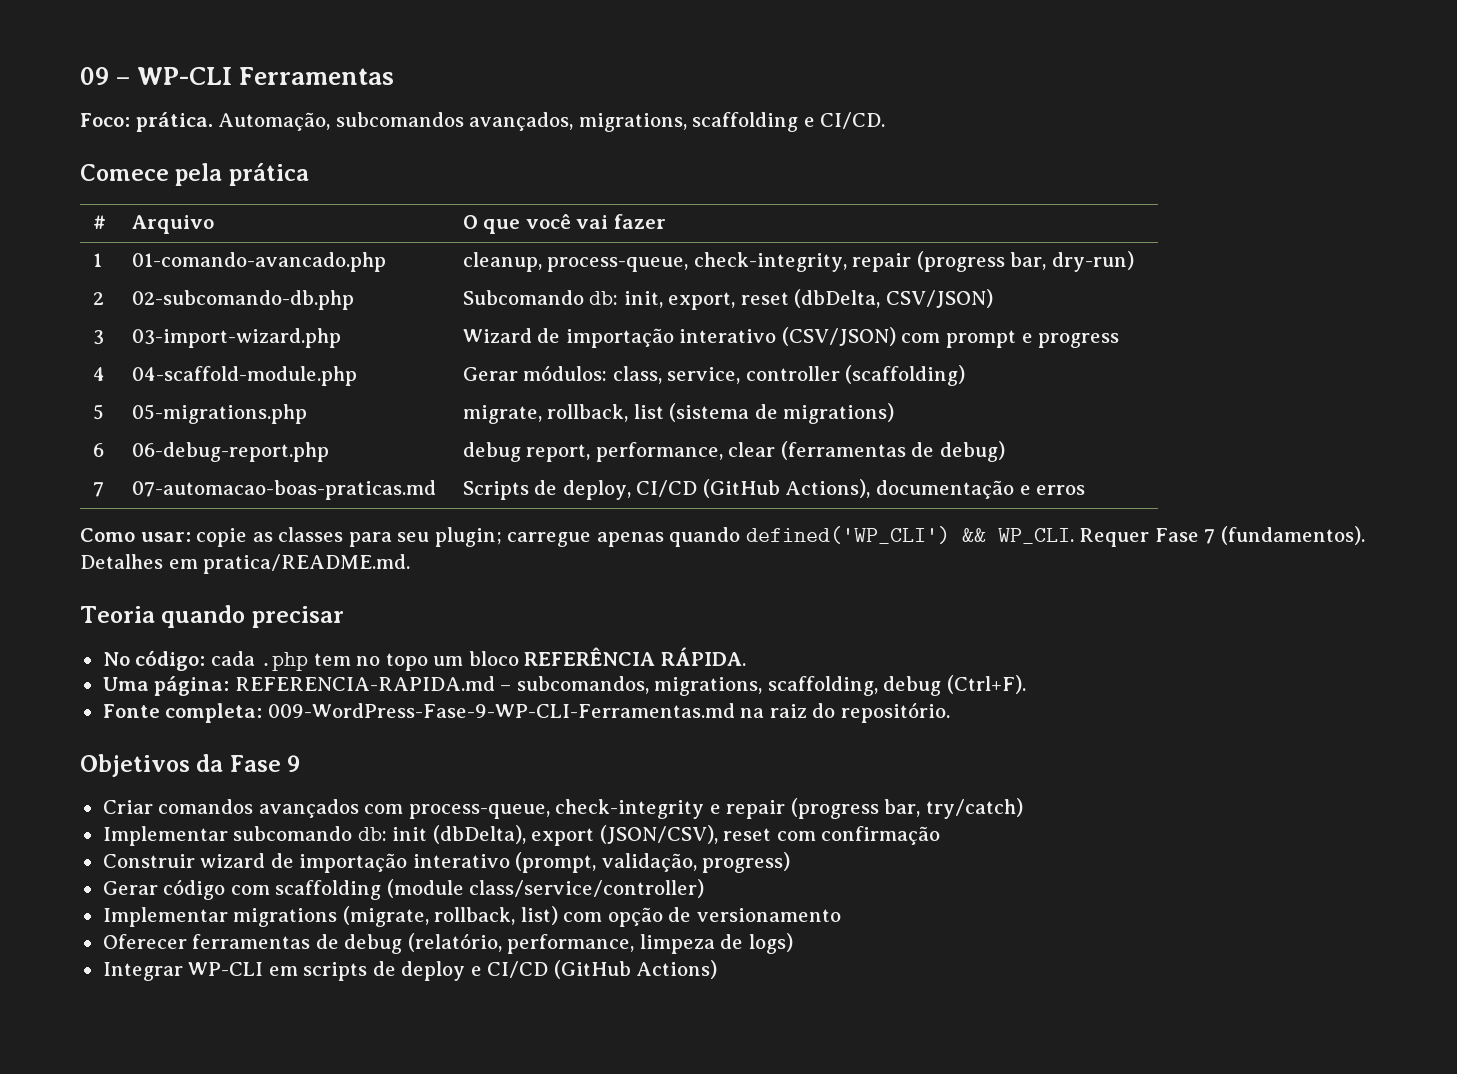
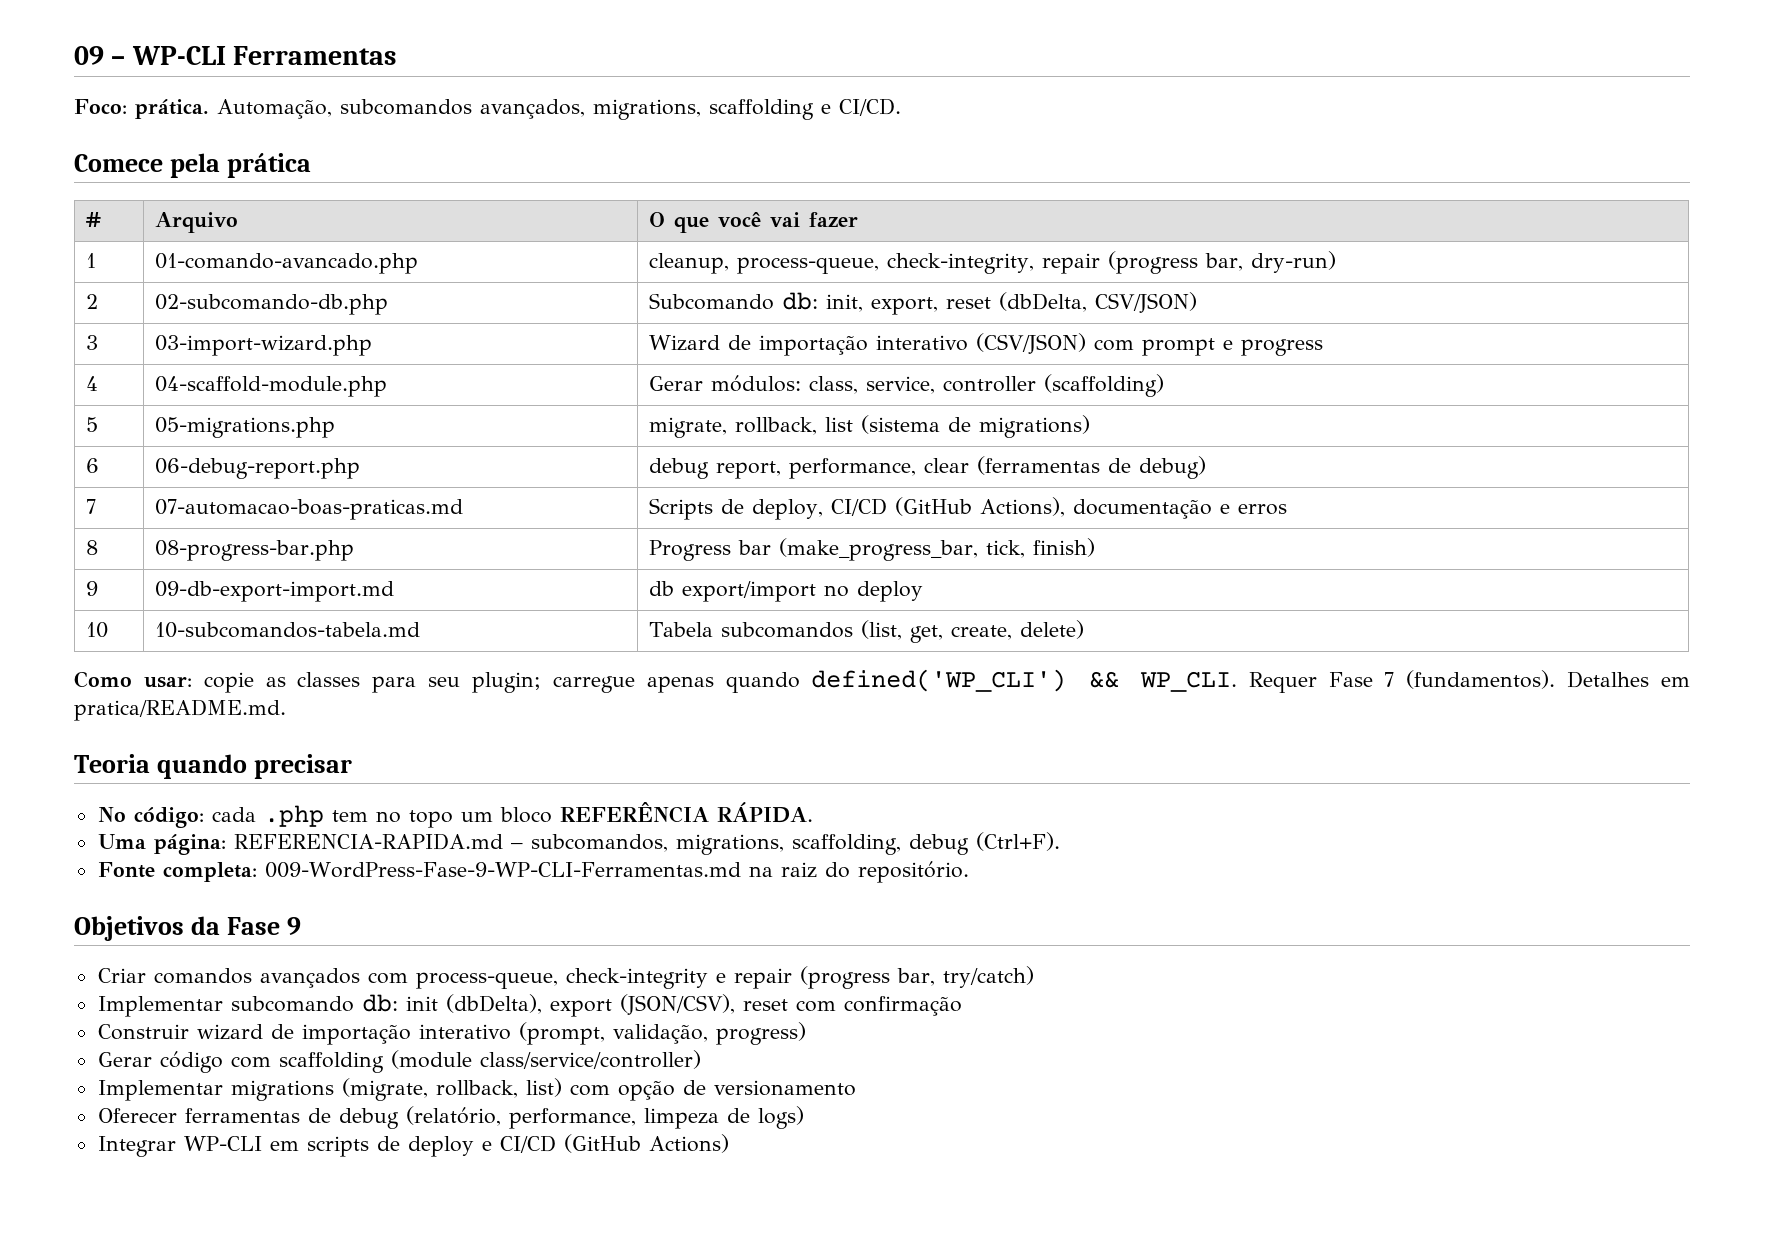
+ 8 | 08-progress-bar.php | Progress bar (make_progress_bar, tick, finish)
+ 9 | 09-db-export-import.md | db export/import no deploy
+ 10 | 10-subcomandos-tabela.md | Tabela subcomandos (list, get, create, delete)

